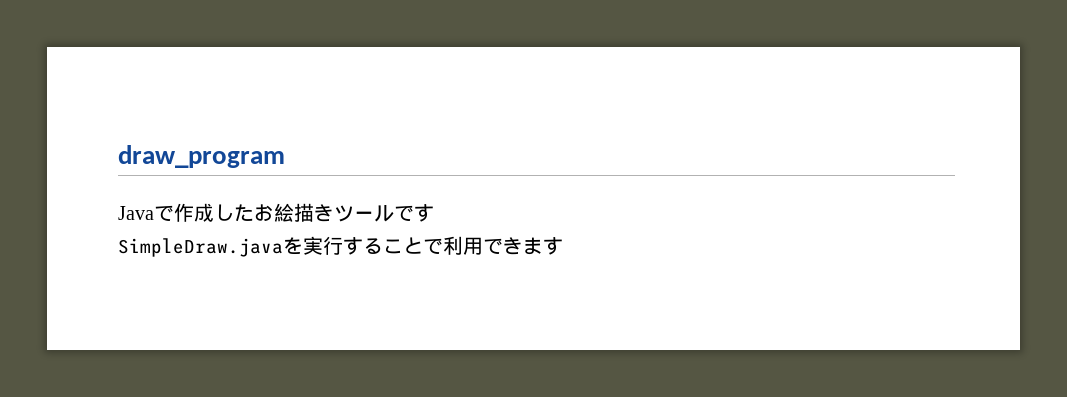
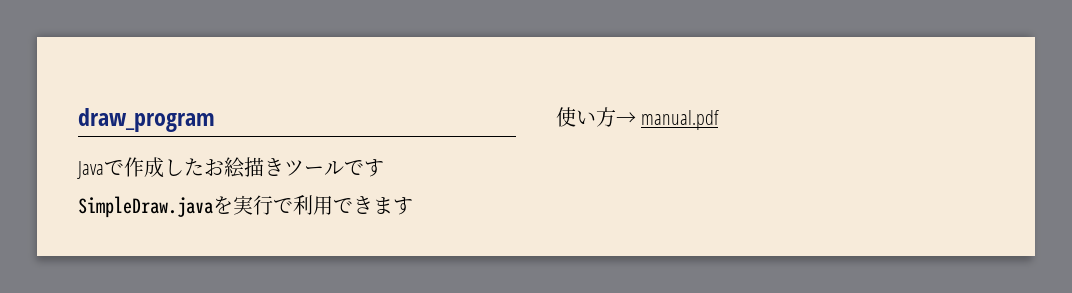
- SimpleDraw.javaを実行することで利用できます
+ SimpleDraw.javaを実行で利用できます
+ 使い方→ manual.pdf

